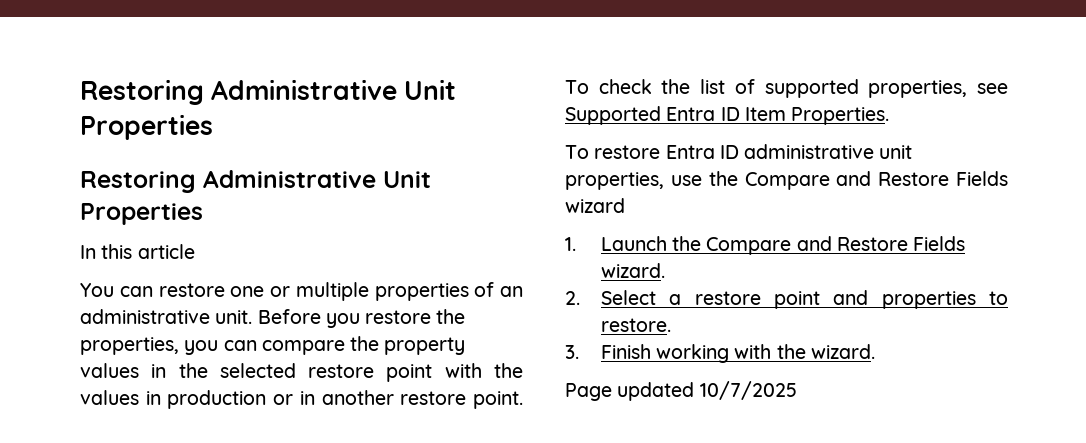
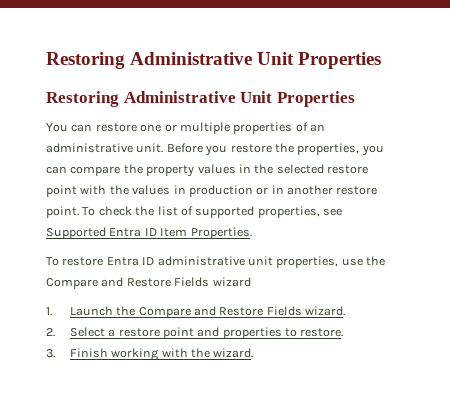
- In this article
- Page updated 10/7/2025

